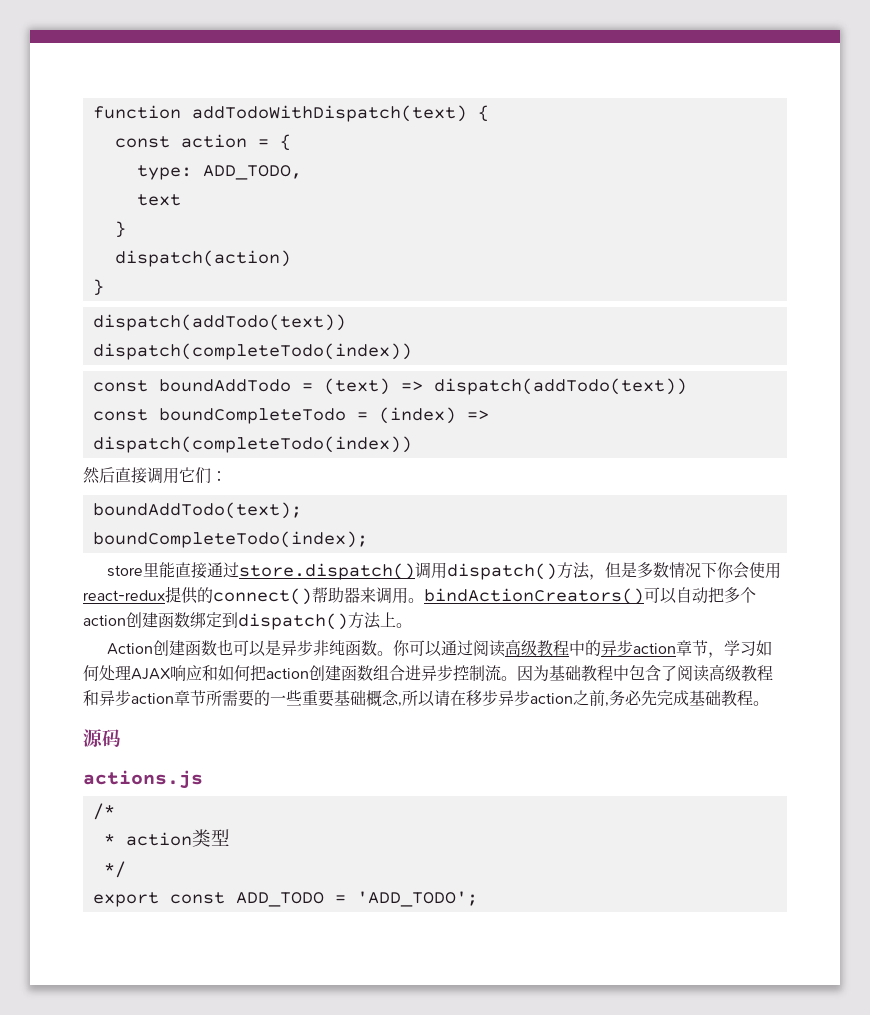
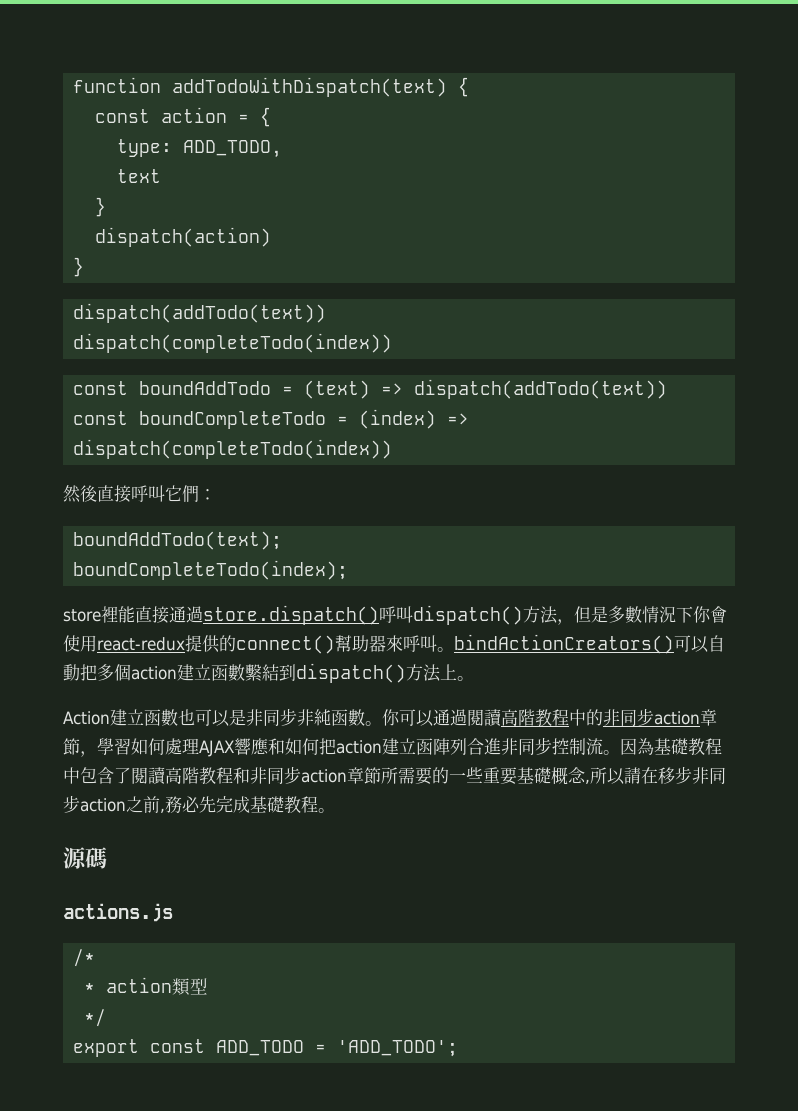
- 然后直接调用它们：
+ 然後直接呼叫它們：
- store里能直接通过store.dispatch()调用dispatch()方法，但是多数情况下你会使用react-redux提供的connect()帮助器来调用。bindActionCreators()可以自动把多个action创建函数绑定到dispatch()方法上。
+ store裡能直接通過store.dispatch()呼叫dispatch()方法，但是多數情況下你會使用react-redux提供的connect()幫助器來呼叫。bindActionCreators()可以自動把多個action建立函數繫結到dispatch()方法上。
- Action创建函数也可以是异步非纯函数。你可以通过阅读高级教程中的异步action章节，学习如何处理AJAX响应和如何把action创建函数组合进异步控制流。
+ Action建立函數也可以是非同步非純函數。你可以通過閱讀高階教程中的非同步action章節，學習如何處理AJAX響應和如何把action建立函陣列合進非同步控制流。
- 因为基础教程中包含了阅读高级教程和异步action章节所需要的一些重要基础概念,所以请在移步异步action之前,务必先完成基础教程。
+ 因為基礎教程中包含了閱讀高階教程和非同步action章節所需要的一些重要基礎概念,所以請在移步非同步action之前,務必先完成基礎教程。
- 源码
+ 源碼
- * action类型
+ * action類型

